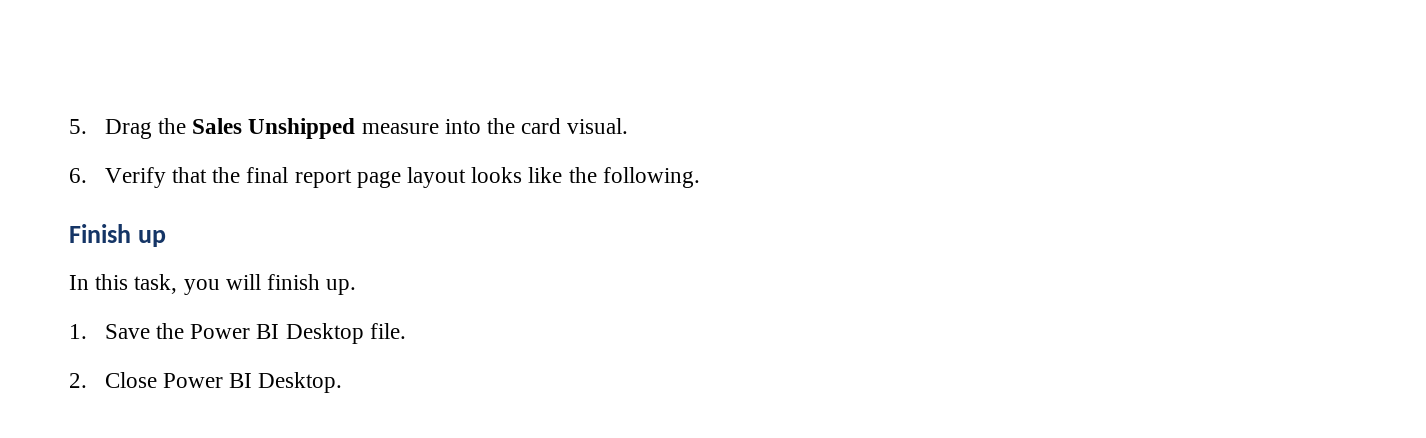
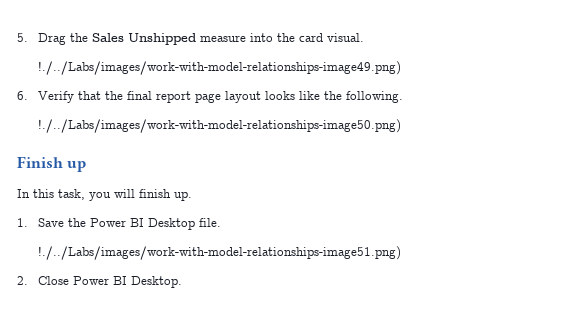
+ !./../Labs/images/work-with-model-relationships-image49.png)
+ !./../Labs/images/work-with-model-relationships-image50.png)
+ !./../Labs/images/work-with-model-relationships-image51.png)

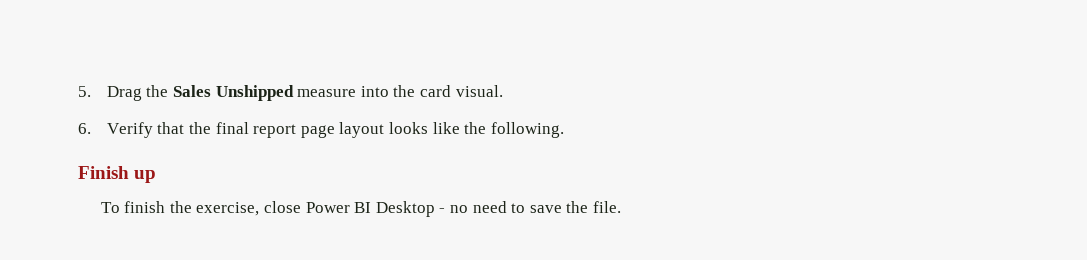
- !./../Labs/images/work-with-model-relationships-image49.png)
- !./../Labs/images/work-with-model-relationships-image50.png)
- In this task, you will finish up.
- 1. Save the Power BI Desktop file.
- !./../Labs/images/work-with-model-relationships-image51.png)
- 2. Close Power BI Desktop.
+ To finish the exercise, close Power BI Desktop - no need to save the file.

